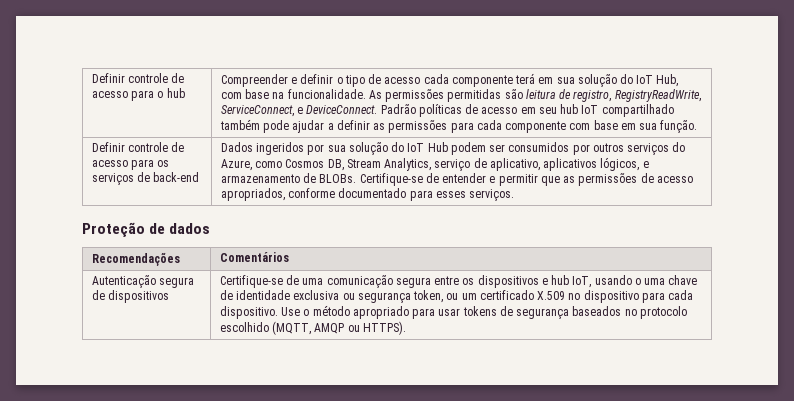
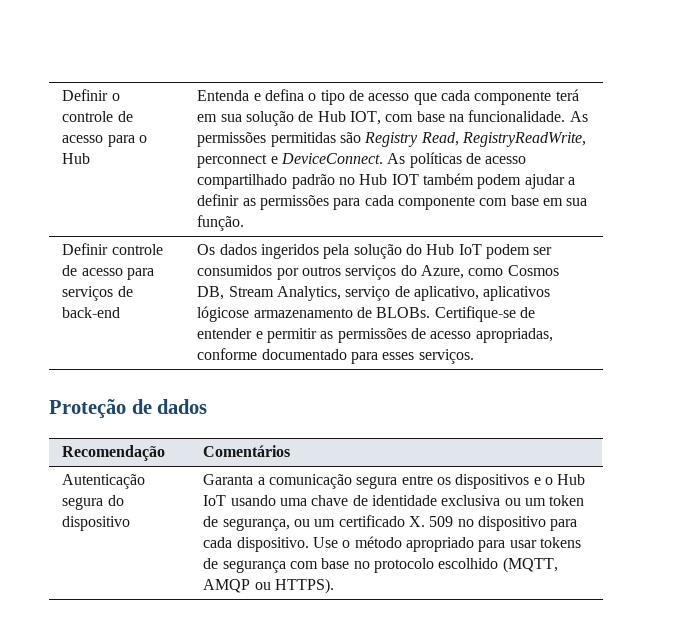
- Definir controle de acesso para o hub | Compreender e definir o tipo de acesso cada componente terá em sua solução do IoT Hub, com base na funcionalidade.
+ Definir o controle de acesso para o Hub | Entenda e defina o tipo de acesso que cada componente terá em sua solução de Hub IOT, com base na funcionalidade.
- As permissões permitidas são leitura de registro, RegistryReadWrite, ServiceConnect, e DeviceConnect.
+ As permissões permitidas são Registry Read, RegistryReadWrite, perconnect e DeviceConnect.
- Padrão políticas de acesso em seu hub IoT compartilhado também pode ajudar a definir as permissões para cada componente com base em sua função.
+ As políticas de acesso compartilhado padrão no Hub IOT também podem ajudar a definir as permissões para cada componente com base em sua função.
- Definir controle de acesso para os serviços de back-end
+ Definir controle de acesso para serviços de back-end
- Dados ingeridos por sua solução do IoT Hub podem ser consumidos por outros serviços do Azure, como Cosmos DB, Stream Analytics, serviço de aplicativo, aplicativos lógicos, e armazenamento de BLOBs.
+ Os dados ingeridos pela solução do Hub IoT podem ser consumidos por outros serviços do Azure, como Cosmos DB, Stream Analytics, serviço de aplicativo, aplicativos lógicose armazenamento de BLOBs.
- Certifique-se de entender e permitir que as permissões de acesso apropriados, conforme documentado para esses serviços.
+ Certifique-se de entender e permitir as permissões de acesso apropriadas, conforme documentado para esses serviços.
- Recomendações | Comentários
+ Recomendação | Comentários
- Autenticação segura de dispositivos | Certifique-se de uma comunicação segura entre os dispositivos e hub IoT, usando o uma chave de identidade exclusiva ou segurança token, ou um certificado X.509 no dispositivo para cada dispositivo.
+ Autenticação segura do dispositivo | Garanta a comunicação segura entre os dispositivos e o Hub IoT usando uma chave de identidade exclusiva ou um token de segurança, ou um certificado X. 509 no dispositivo para cada dispositivo.
- Use o método apropriado para usar tokens de segurança baseados no protocolo escolhido (MQTT, AMQP ou HTTPS).
+ Use o método apropriado para usar tokens de segurança com base no protocolo escolhido (MQTT, AMQP ou HTTPS).

